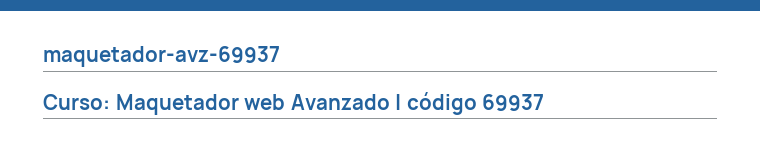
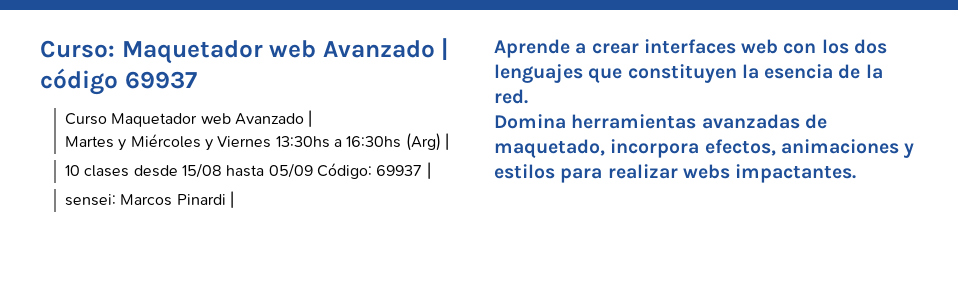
- maquetador-avz-69937
+ Curso Maquetador web Avanzado |
+ Martes y Miércoles y Viernes 13:30hs a 16:30hs (Arg) |
+ 10 clases desde 15/08 hasta 05/09 Código: 69937 |
+ sensei: Marcos Pinardi |
+ Aprende a crear interfaces web con los dos lenguajes que constituyen la esencia de la red.
+ Domina herramientas avanzadas de maquetado, incorpora efectos, animaciones y estilos para realizar webs impactantes.

